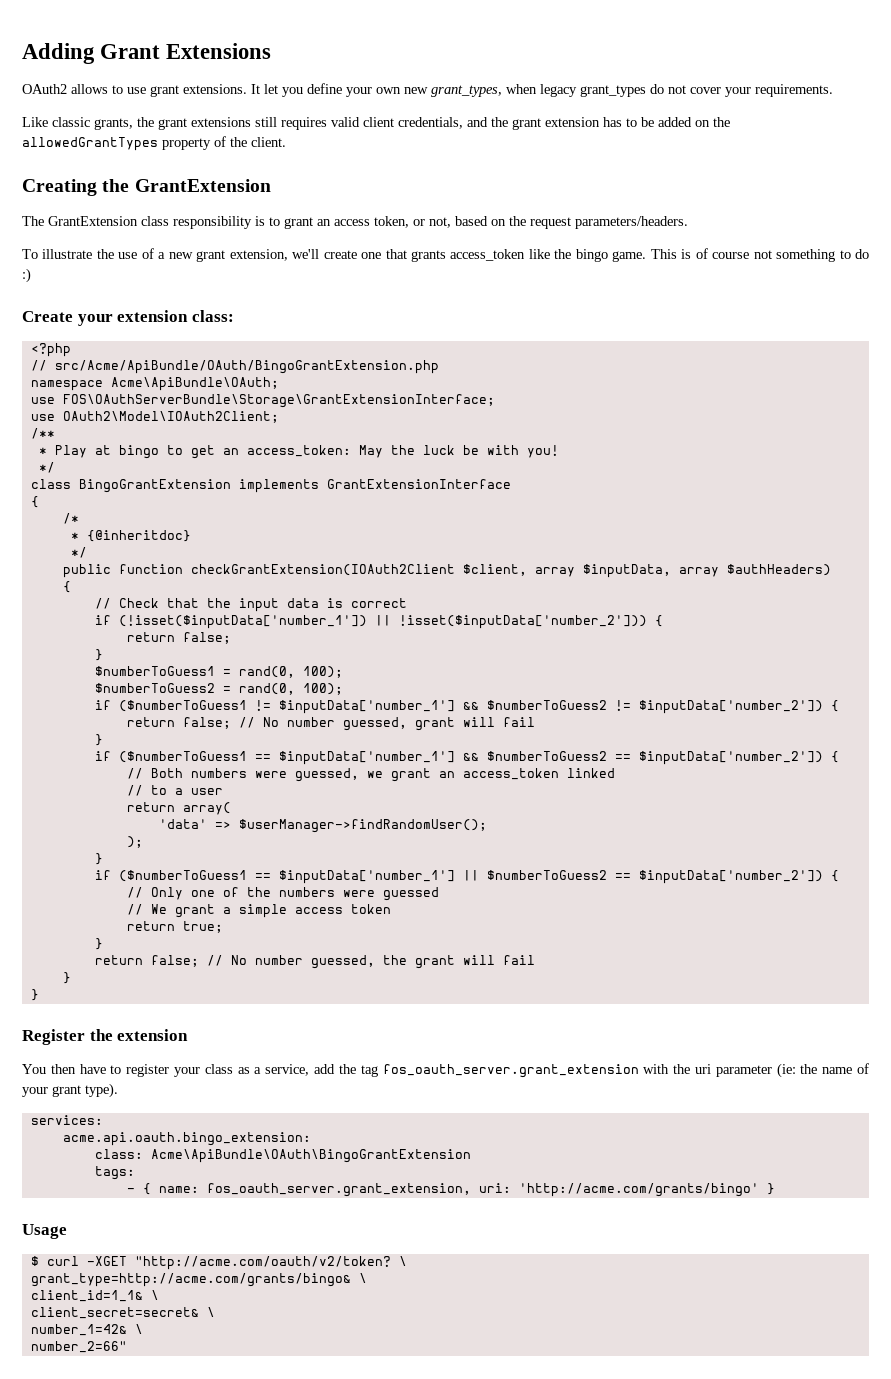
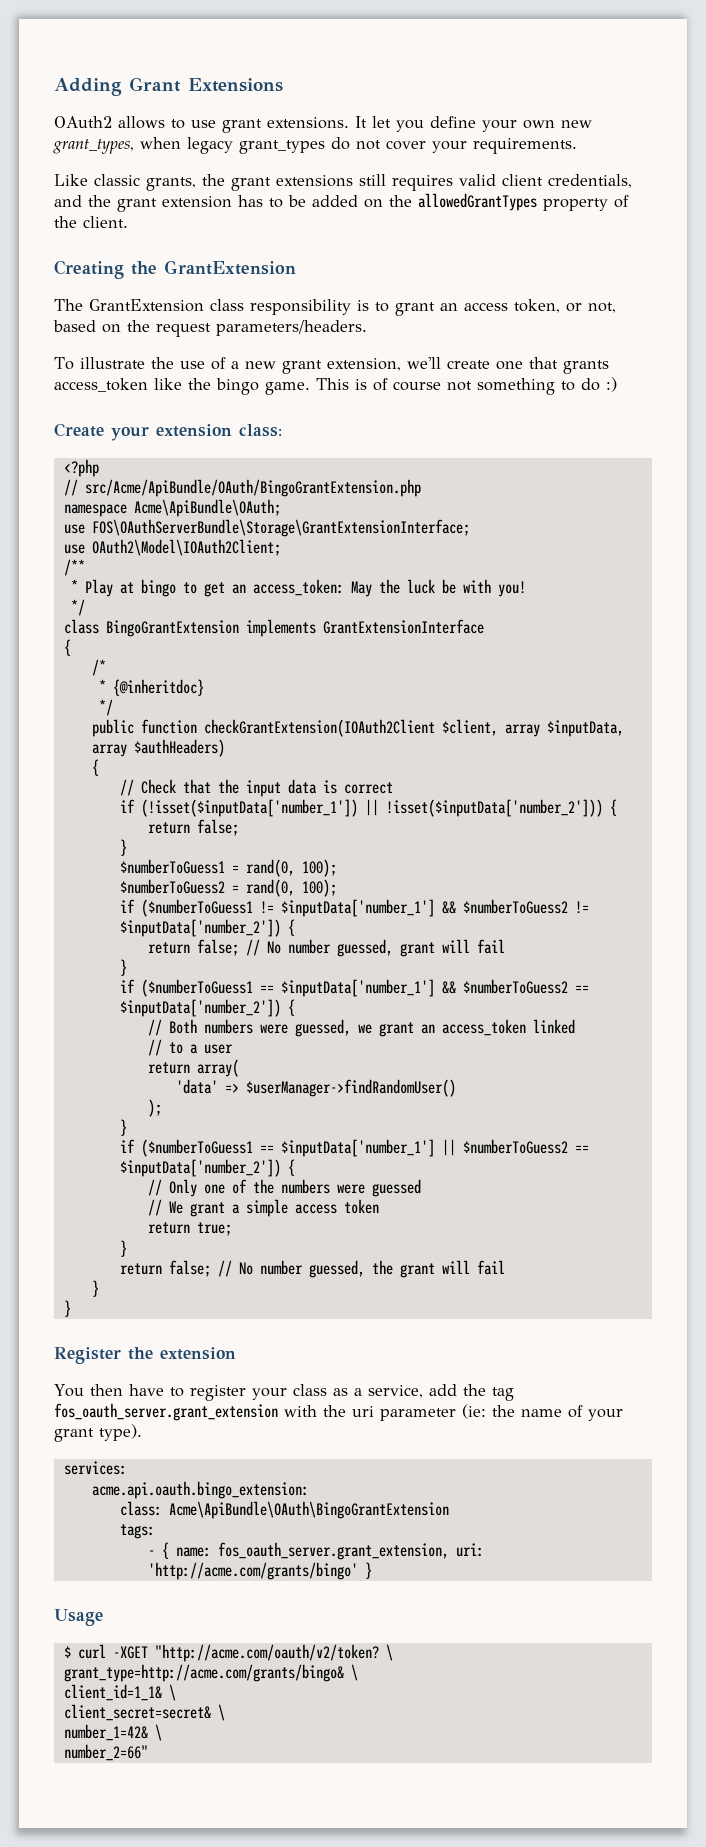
- 'data' => $userManager->findRandomUser();
+ 'data' => $userManager->findRandomUser()

